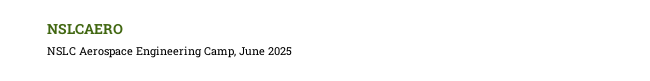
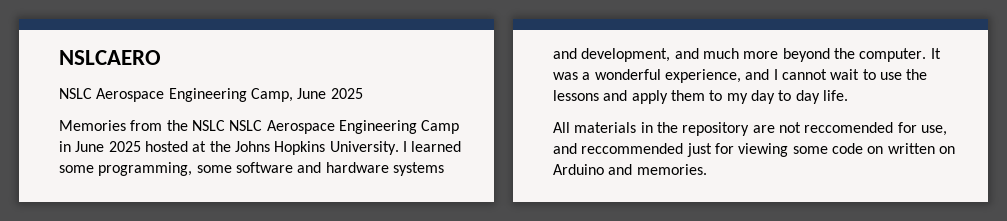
+ Memories from the NSLC NSLC Aerospace Engineering Camp in June 2025 hosted at the Johns Hopkins University. I learned some programming, some software and hardware systems and development, and much more beyond the computer. It was a wonderful experience, and I cannot wait to use the lessons and apply them to my day to day life.
+ All materials in the repository are not reccomended for use, and reccommended just for viewing some code on written on Arduino and memories.

